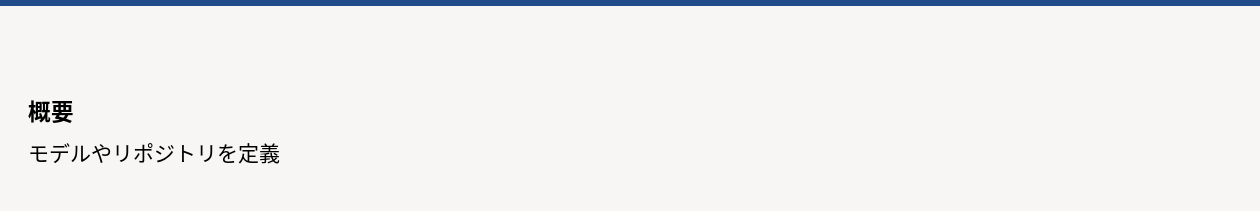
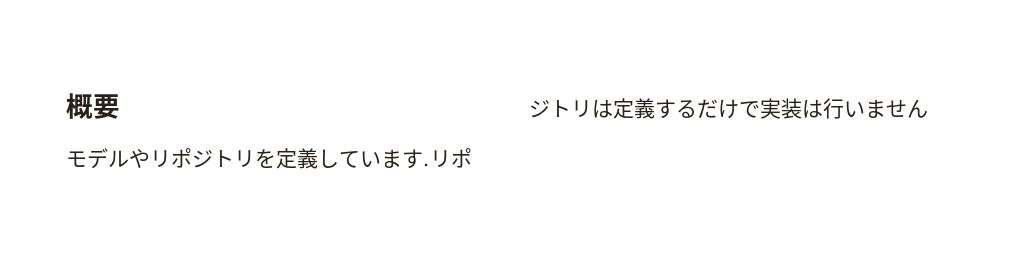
- モデルやリポジトリを定義
+ モデルやリポジトリを定義しています.リポジトリは定義するだけで実装は行いません

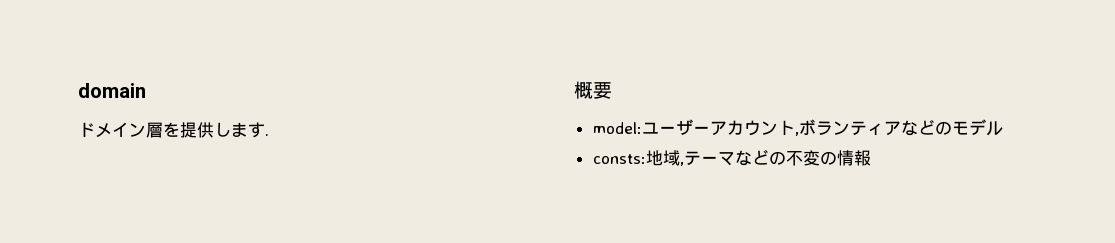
+ domain
+ ドメイン層を提供します.
  概要
- モデルやリポジトリを定義しています.リポジトリは定義するだけで実装は行いません
+ model:ユーザーアカウント,ボランティアなどのモデル
+ consts:地域,テーマなどの不変の情報

